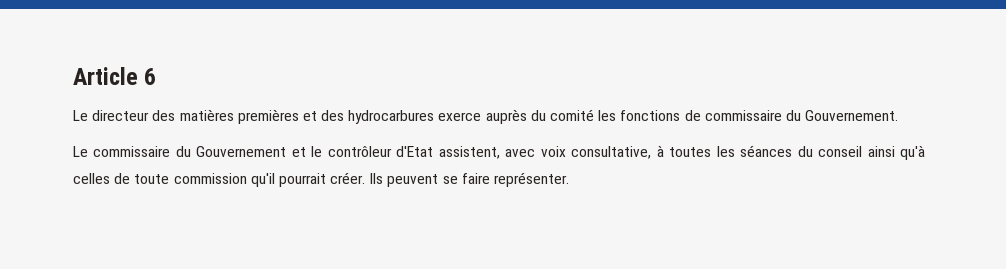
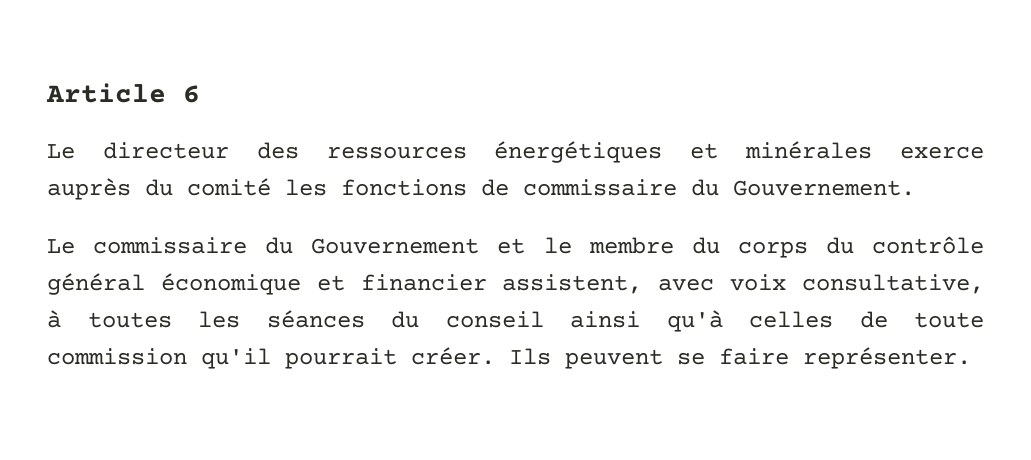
- Le directeur des matières premières et des hydrocarbures exerce auprès du comité les fonctions de commissaire du Gouvernement.
+ Le directeur des ressources énergétiques et minérales exerce auprès du comité les fonctions de commissaire du Gouvernement.
- Le commissaire du Gouvernement et le contrôleur d'Etat assistent, avec voix consultative, à toutes les séances du conseil ainsi qu'à celles de toute commission qu'il pourrait créer.
+ Le commissaire du Gouvernement et le membre du corps du contrôle général économique et financier assistent, avec voix consultative, à toutes les séances du conseil ainsi qu'à celles de toute commission qu'il pourrait créer.

